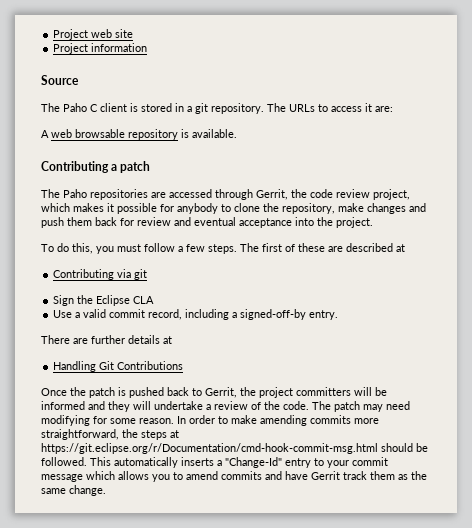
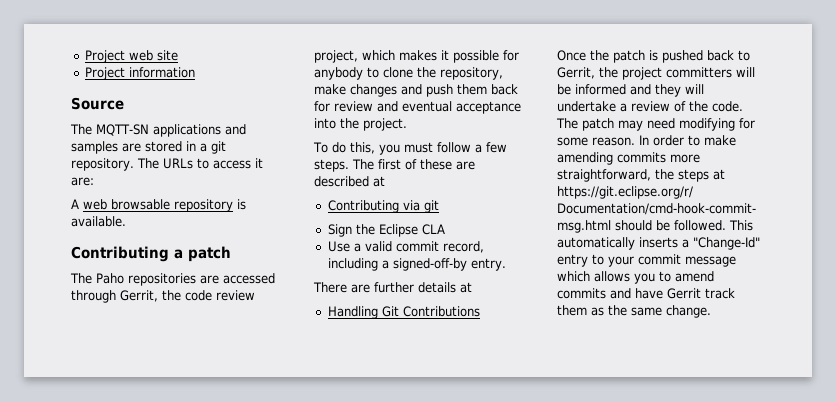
- The Paho C client is stored in a git repository.
+ The MQTT-SN applications and samples are stored in a git repository.

